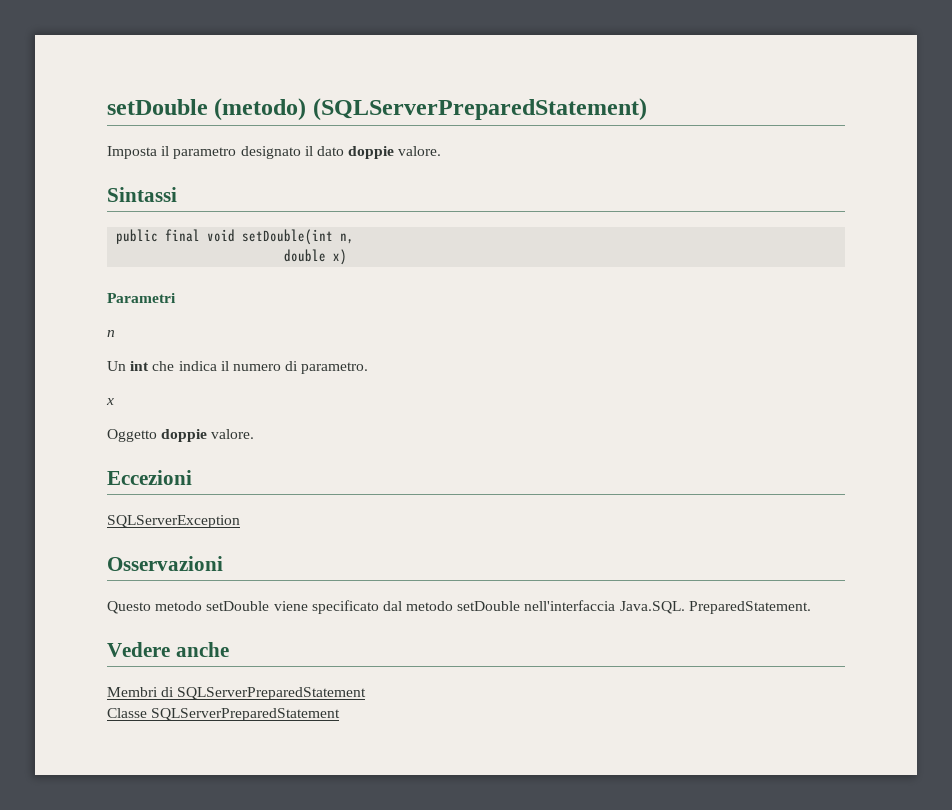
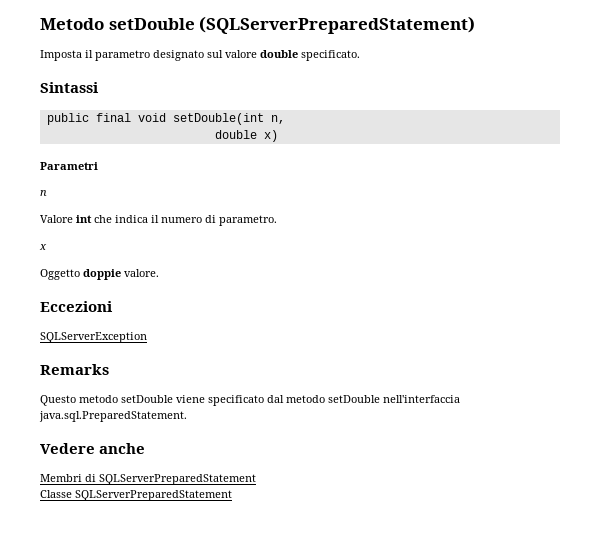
- setDouble (metodo) (SQLServerPreparedStatement)
+ Metodo setDouble (SQLServerPreparedStatement)
- Imposta il parametro designato il dato doppie valore.
+ Imposta il parametro designato sul valore double specificato.
- Un int che indica il numero di parametro.
+ Valore int che indica il numero di parametro.
- Osservazioni
+ Remarks
- Questo metodo setDouble viene specificato dal metodo setDouble nell'interfaccia Java.SQL. PreparedStatement.
+ Questo metodo setDouble viene specificato dal metodo setDouble nell'interfaccia java.sql.PreparedStatement.

